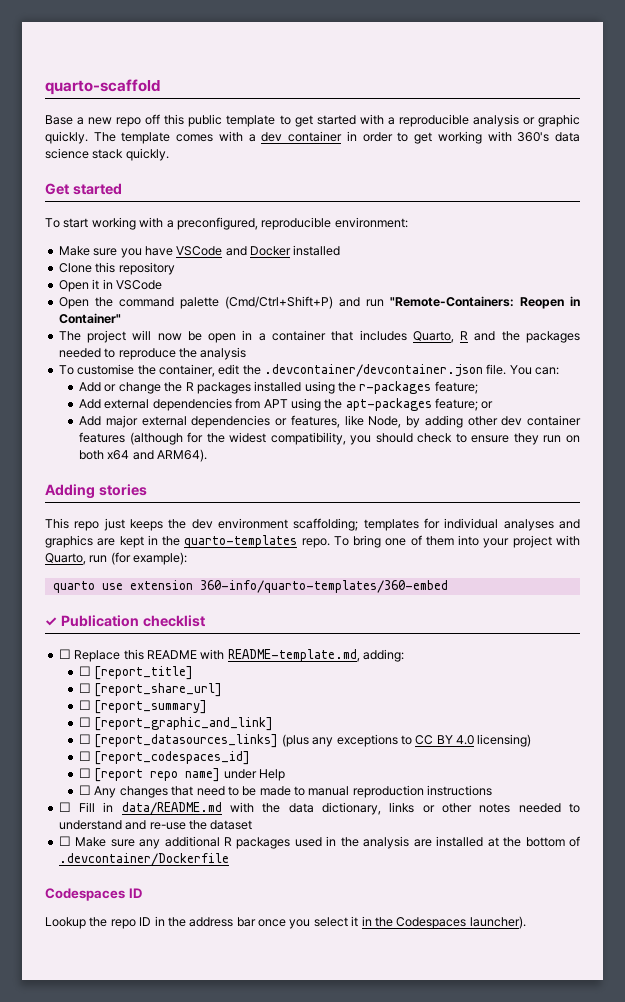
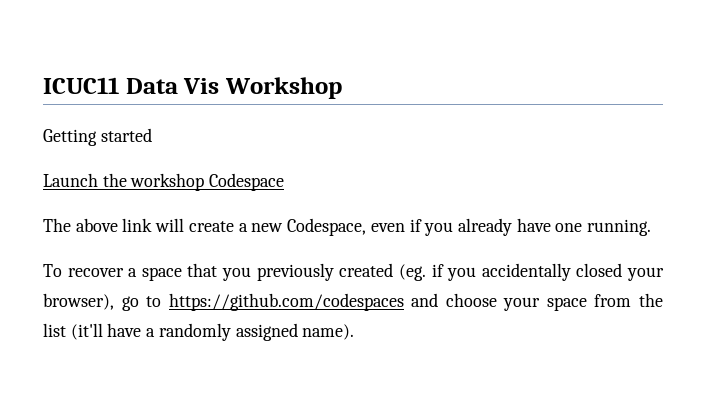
- quarto-scaffold
- Base a new repo off this public template to get started with a reproducible analysis or graphic quickly. The template comes with a dev container in order to get working with 360's data science stack quickly.
- Get started
- To start working with a preconfigured, reproducible environment:
- Make sure you have VSCode and Docker installed
- Clone this repository
- Open it in VSCode
- Open the command palette (Cmd/Ctrl+Shift+P) and run "Remote-Containers: Reopen in Container"
- The project will now be open in a container that includes Quarto, R and the packages needed to reproduce the analysis
- To customise the container, edit the .devcontainer/devcontainer.json file. You can:
- Add or change the R packages installed using the r-packages feature;
- Add external dependencies from APT using the apt-packages feature; or
- Add major external dependencies or features, like Node, by adding other dev container features (although for the widest compatibility, you should check to ensure they run on both x64 and ARM64).
- Adding stories
- This repo just keeps the dev environment scaffolding; templates for individual analyses and graphics are kept in the quarto-templates repo. To bring one of them into your project with Quarto, run (for example):
- quarto use extension 360-info/quarto-templates/360-embed
- ✓ Publication checklist
- ☐ Replace this README with README-template.md, adding:
- ☐ [report_title]
- ☐ [report_share_url]
- ☐ [report_summary]
- ☐ [report_graphic_and_link]
- ☐ [report_datasources_links] (plus any exceptions to CC BY 4.0 licensing)
- ☐ [report_codespaces_id]
- ☐ [report repo name] under Help
- ☐ Any changes that need to be made to manual reproduction instructions
- ☐ Fill in data/README.md with the data dictionary, links or other notes needed to understand and re-use the dataset
- ☐ Make sure any additional R packages used in the analysis are installed at the bottom of .devcontainer/Dockerfile
- Codespaces ID
- Lookup the repo ID in the address bar once you select it in the Codespaces launcher).
+ ICUC11 Data Vis Workshop
+ Getting started
+ Launch the workshop Codespace
+ The above link will create a new Codespace, even if you already have one running.
+ To recover a space that you previously created (eg. if you accidentally closed your browser), go to https://github.com/codespaces and choose your space from the list (it'll have a randomly assigned name).

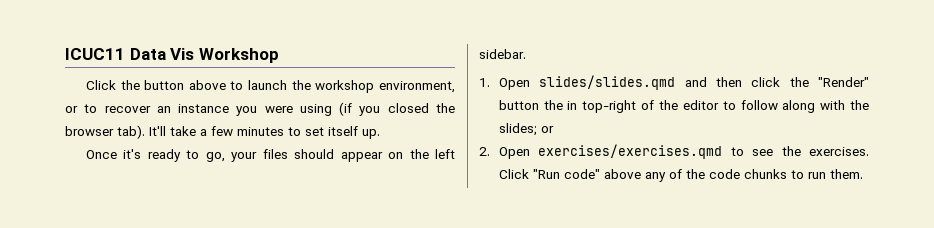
- Getting started
- Launch the workshop Codespace
- The above link will create a new Codespace, even if you already have one running.
- To recover a space that you previously created (eg. if you accidentally closed your browser), go to https://github.com/codespaces and choose your space from the list (it'll have a randomly assigned name).
+ Click the button above to launch the workshop environment, or to recover an instance you were using (if you closed the browser tab). It'll take a few minutes to set itself up.
+ Once it's ready to go, your files should appear on the left sidebar.
+ 1. Open slides/slides.qmd and then click the "Render" button the in top-right of the editor to follow along with the slides; or
+ 2. Open exercises/exercises.qmd to see the exercises. Click "Run code" above any of the code chunks to run them.

